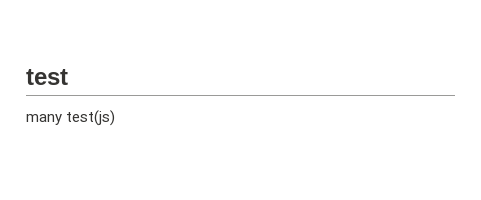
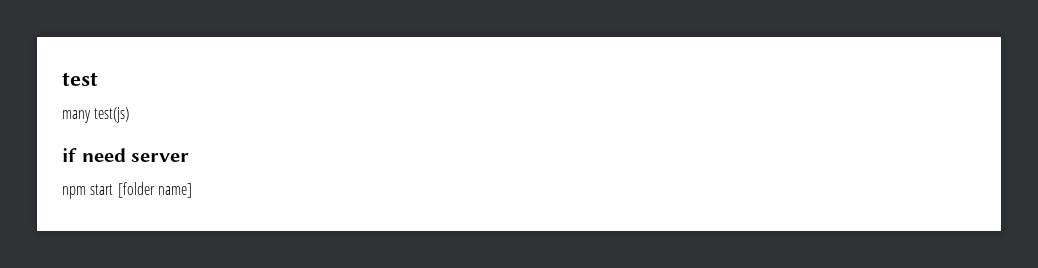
+ if need server
+ npm start [folder name]

